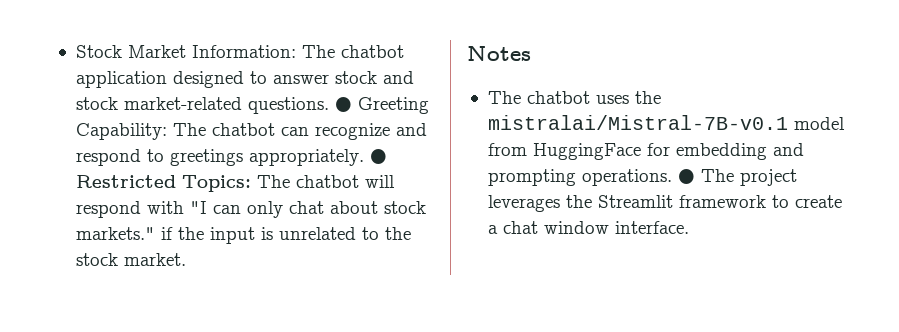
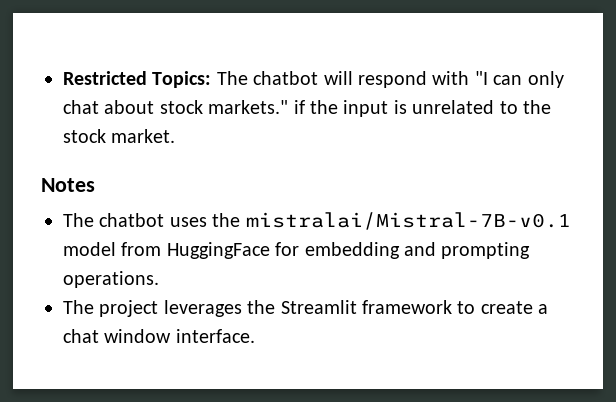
- Stock Market Information: The chatbot application designed to answer stock and stock market-related questions. ● Greeting Capability: The chatbot can recognize and respond to greetings appropriately. ● Restricted Topics: The chatbot will respond with "I can only chat about stock markets." if the input is unrelated to the stock market.
+ Restricted Topics: The chatbot will respond with "I can only chat about stock markets." if the input is unrelated to the stock market.
- The chatbot uses the mistralai/Mistral-7B-v0.1 model from HuggingFace for embedding and prompting operations. ● The project leverages the Streamlit framework to create a chat window interface.
+ The chatbot uses the mistralai/Mistral-7B-v0.1 model from HuggingFace for embedding and prompting operations.
+ The project leverages the Streamlit framework to create a chat window interface.

